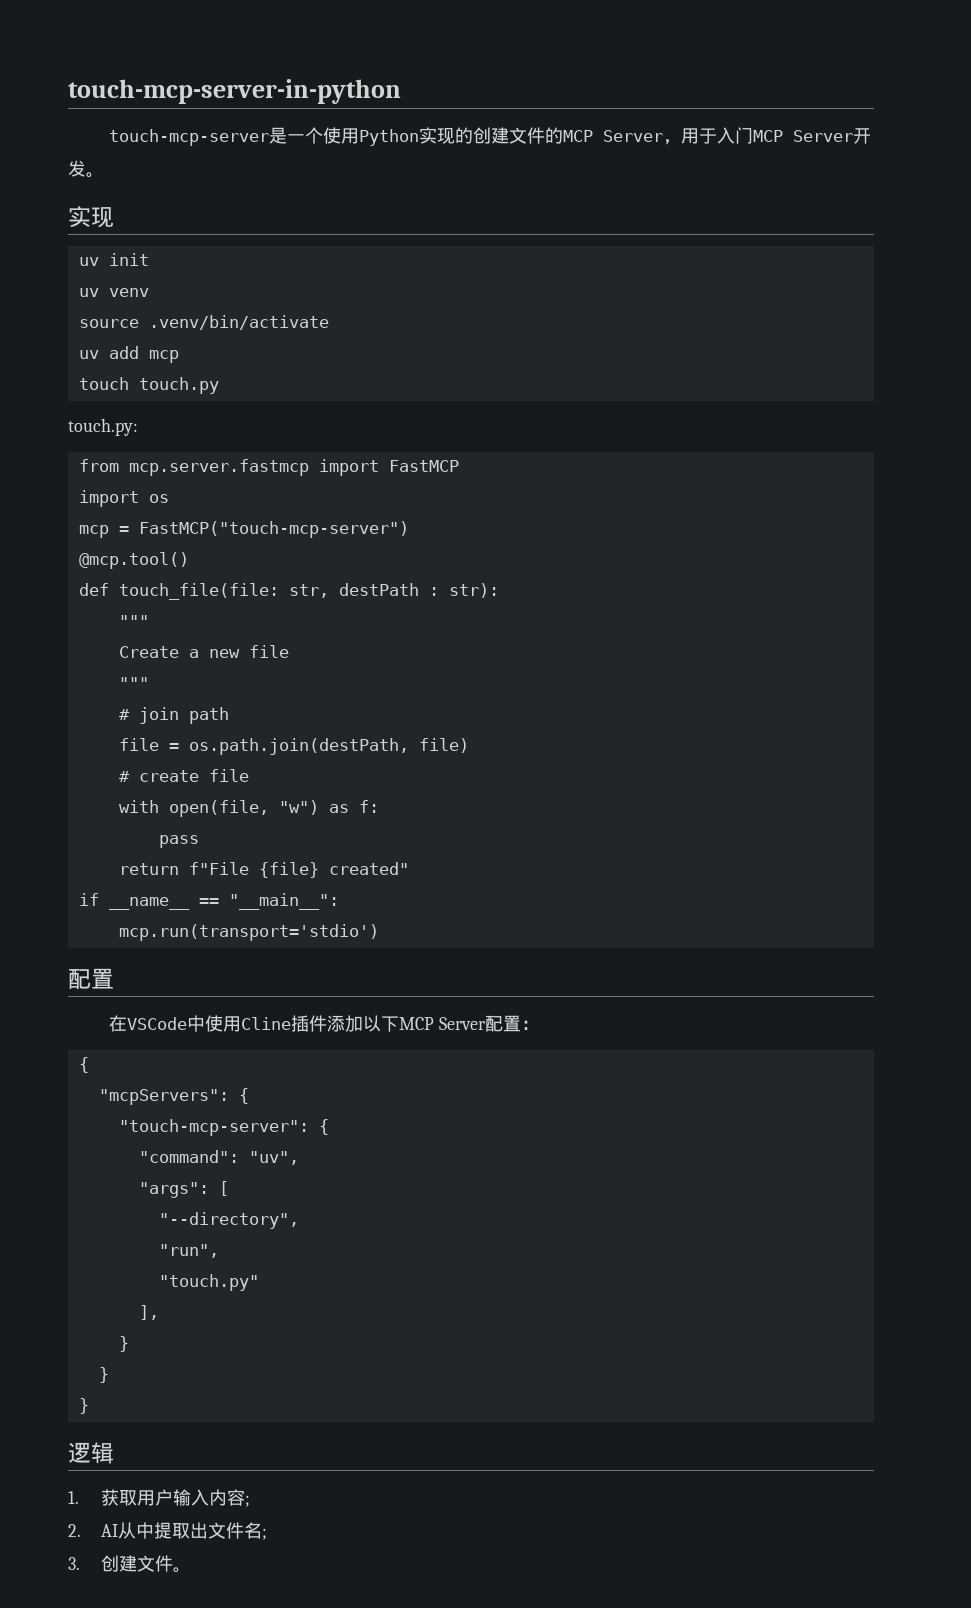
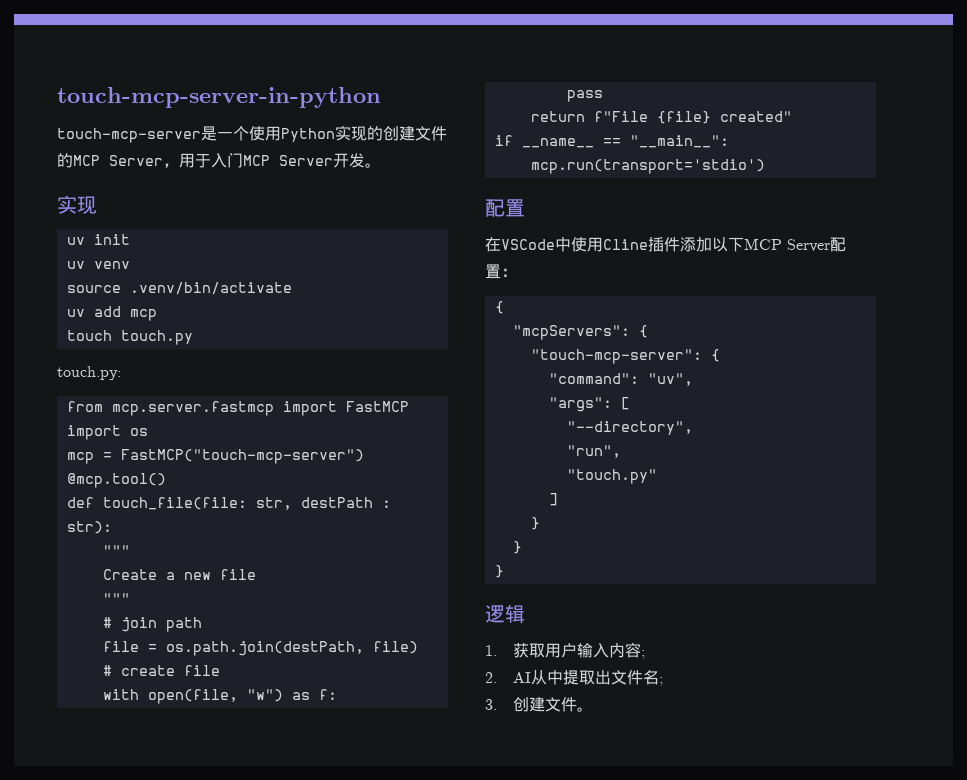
- ],
+ ]

